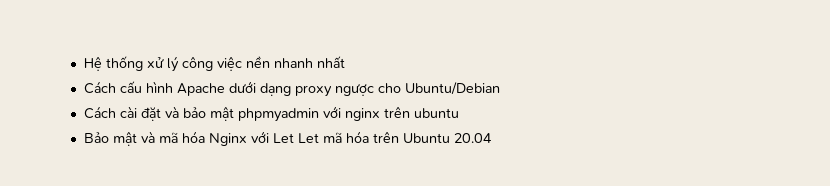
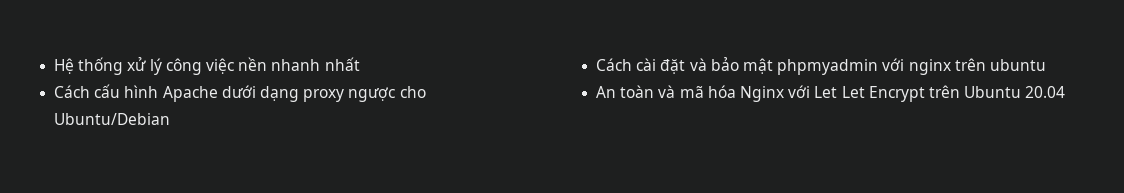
- Bảo mật và mã hóa Nginx với Let Let mã hóa trên Ubuntu 20.04
+ An toàn và mã hóa Nginx với Let Let Encrypt trên Ubuntu 20.04

